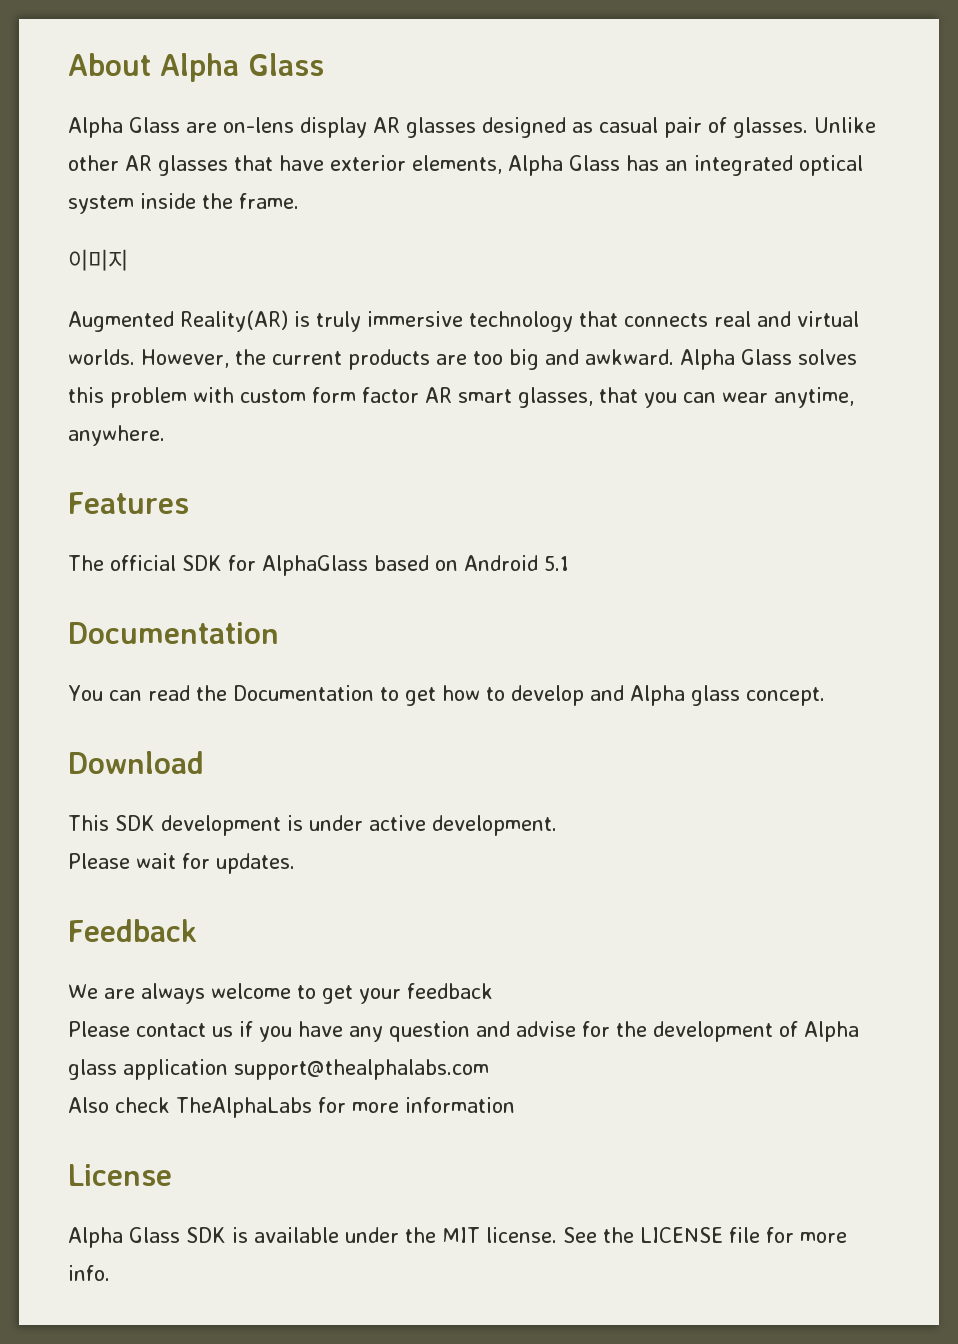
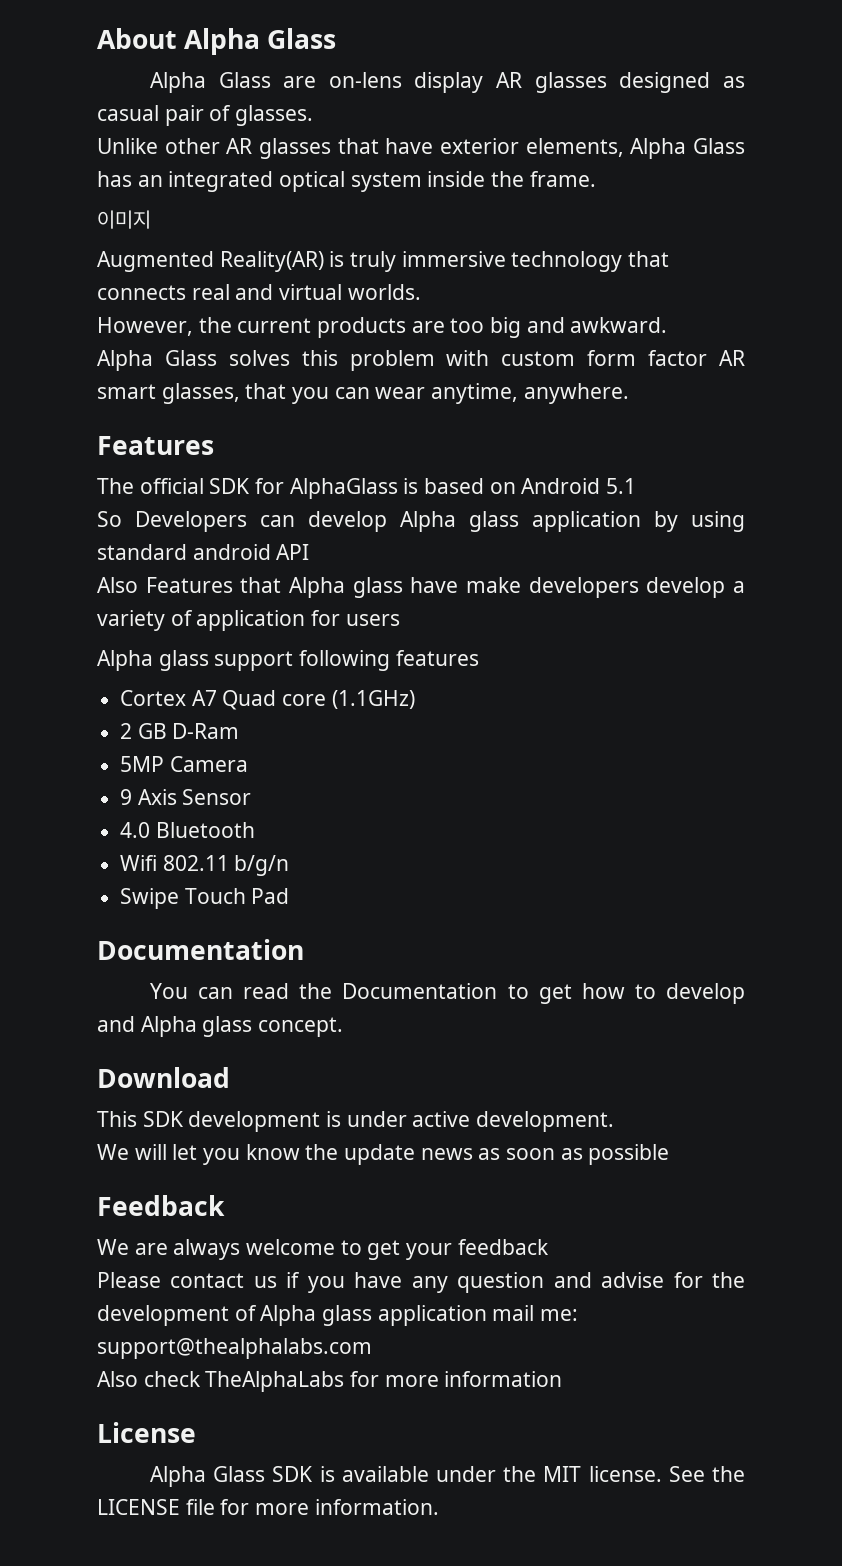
- Alpha Glass are on-lens display AR glasses designed as casual pair of glasses. Unlike other AR glasses that have exterior elements, Alpha Glass has an integrated optical system inside the frame.
+ Alpha Glass are on-lens display AR glasses designed as casual pair of glasses.
+ Unlike other AR glasses that have exterior elements, Alpha Glass has an integrated optical system inside the frame.
- Augmented Reality(AR) is truly immersive technology that connects real and virtual worlds. However, the current products are too big and awkward. Alpha Glass solves this problem with custom form factor AR smart glasses, that you can wear anytime, anywhere.
+ Augmented Reality(AR) is truly immersive technology that connects real and virtual worlds.
+ However, the current products are too big and awkward.
+ Alpha Glass solves this problem with custom form factor AR smart glasses, that you can wear anytime, anywhere.
- The official SDK for AlphaGlass based on Android 5.1
+ The official SDK for AlphaGlass is based on Android 5.1
+ So Developers can develop Alpha glass application by using standard android API
+ Also Features that Alpha glass have make developers develop a variety of application for users
+ Alpha glass support following features
+ Cortex A7 Quad core (1.1GHz)
+ 2 GB D-Ram
+ 5MP Camera
+ 9 Axis Sensor
+ 4.0 Bluetooth
+ Wifi 802.11 b/g/n
+ Swipe Touch Pad
- Please wait for updates.
+ We will let you know the update news as soon as possible
- Please contact us if you have any question and advise for the development of Alpha glass application support@thealphalabs.com
+ Please contact us if you have any question and advise for the development of Alpha glass application mail me: support@thealphalabs.com
- See the LICENSE file for more info.
+ See the LICENSE file for more information.

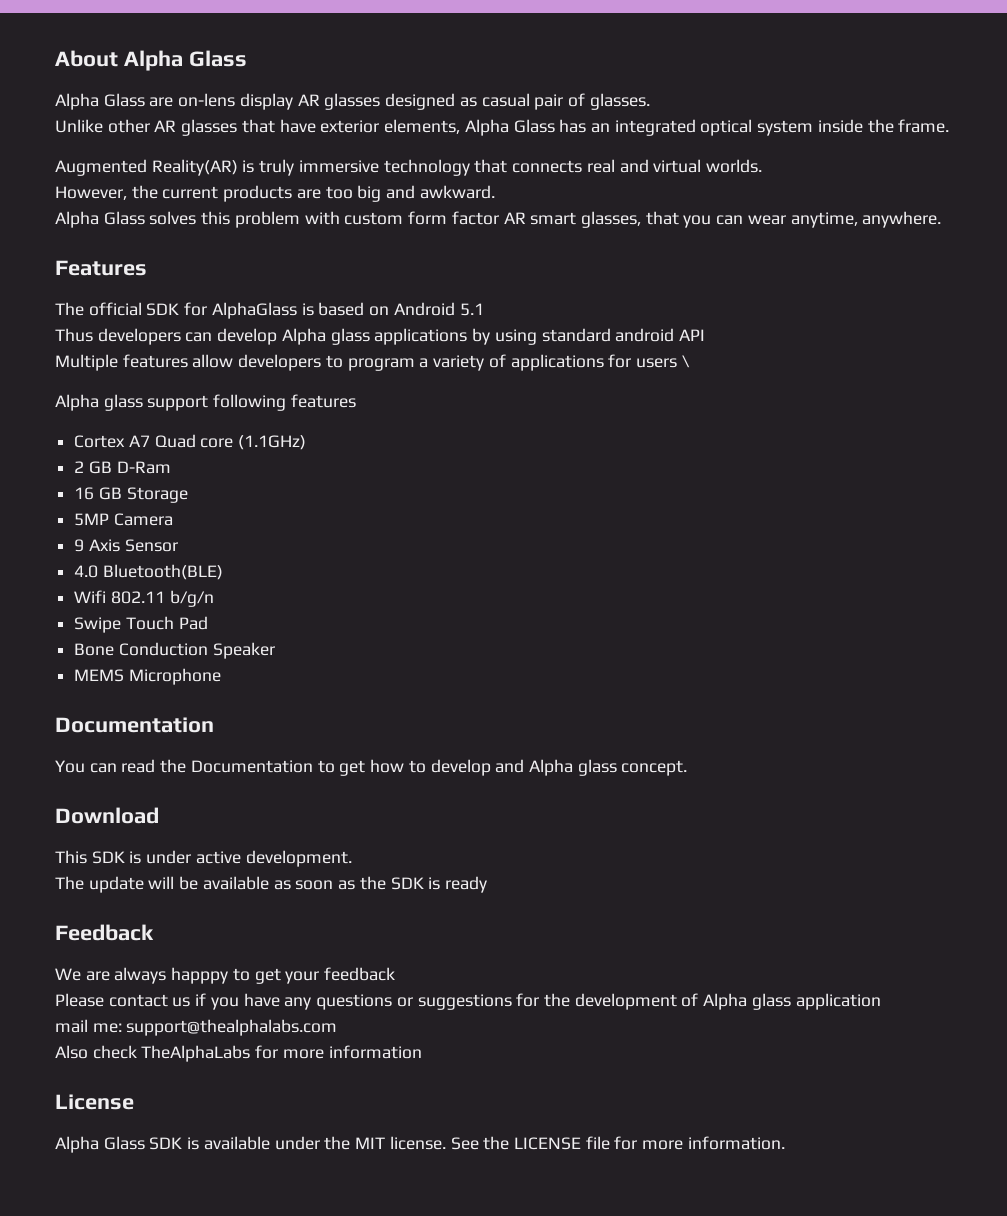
- 이미지
- So Developers can develop Alpha glass application by using standard android API
+ Thus developers can develop Alpha glass applications by using standard android API
- Also Features that Alpha glass have make developers develop a variety of application for users
+ Multiple features allow developers to program a variety of applications for users \
+ 16 GB Storage
- 4.0 Bluetooth
+ 4.0 Bluetooth(BLE)
+ Bone Conduction Speaker
+ MEMS Microphone
- This SDK development is under active development.
+ This SDK is under active development.
- We will let you know the update news as soon as possible
+ The update will be available as soon as the SDK is ready
- We are always welcome to get your feedback
+ We are always happpy to get your feedback
- Please contact us if you have any question and advise for the development of Alpha glass application mail me: support@thealphalabs.com
+ Please contact us if you have any questions or suggestions for the development of Alpha glass application
+ mail me: support@thealphalabs.com

